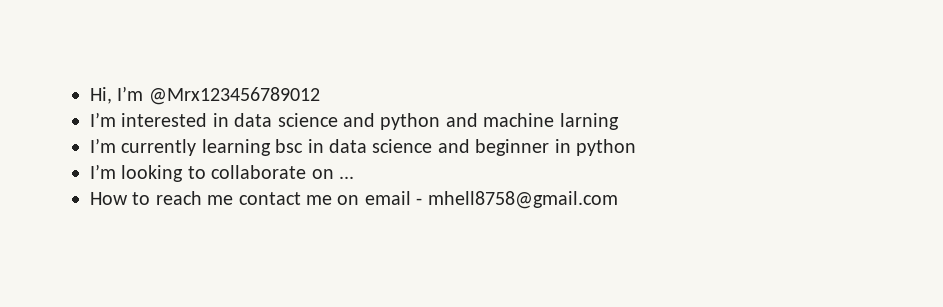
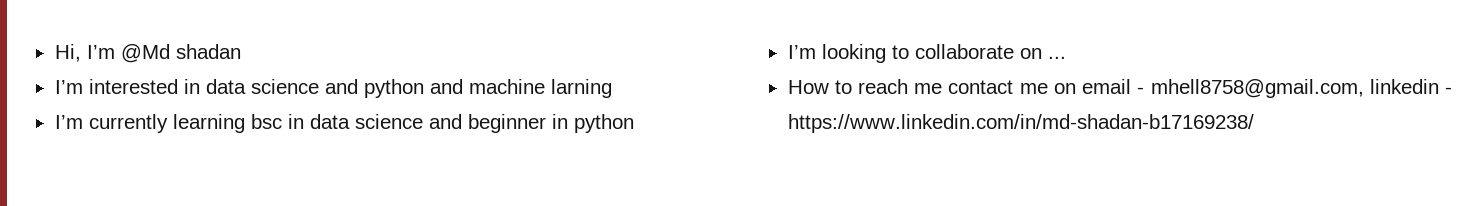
- Hi, I’m @Mrx123456789012
+ Hi, I’m @Md shadan
- How to reach me contact me on email - mhell8758@gmail.com
+ How to reach me contact me on email - mhell8758@gmail.com, linkedin - https://www.linkedin.com/in/md-shadan-b17169238/

